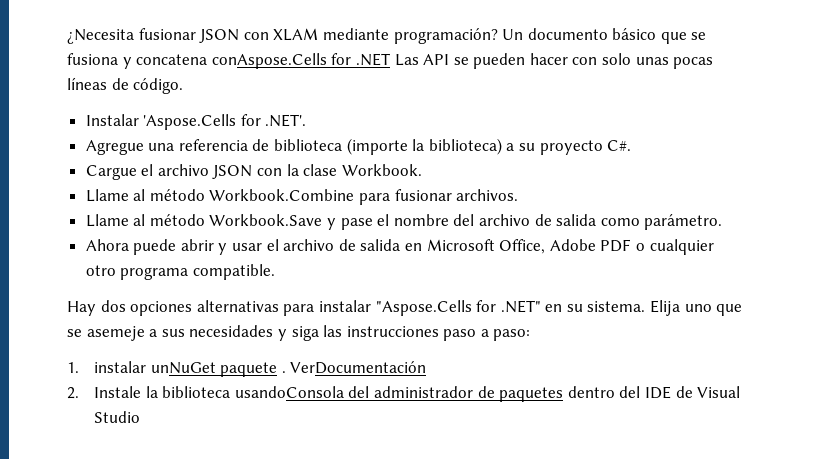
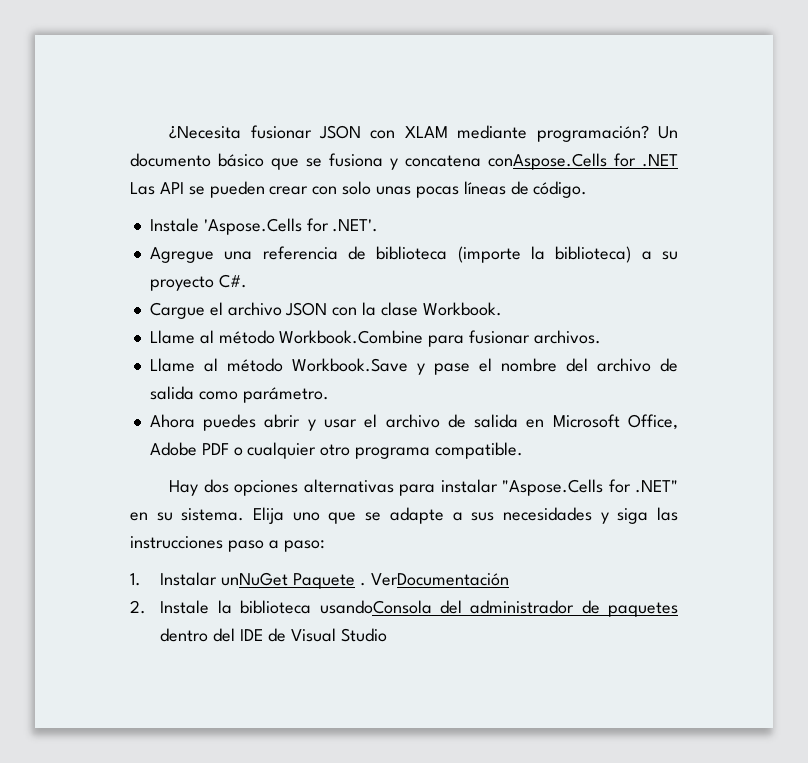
- Un documento básico que se fusiona y concatena conAspose.Cells for .NET Las API se pueden hacer con solo unas pocas líneas de código.
+ Un documento básico que se fusiona y concatena conAspose.Cells for .NET Las API se pueden crear con solo unas pocas líneas de código.
- Instalar 'Aspose.Cells for .NET'.
+ Instale 'Aspose.Cells for .NET'.
- Ahora puede abrir y usar el archivo de salida en Microsoft Office, Adobe PDF o cualquier otro programa compatible.
+ Ahora puedes abrir y usar el archivo de salida en Microsoft Office, Adobe PDF o cualquier otro programa compatible.
- Elija uno que se asemeje a sus necesidades y siga las instrucciones paso a paso:
+ Elija uno que se adapte a sus necesidades y siga las instrucciones paso a paso:
- 1. instalar unNuGet paquete .
+ 1. Instalar unNuGet Paquete .

